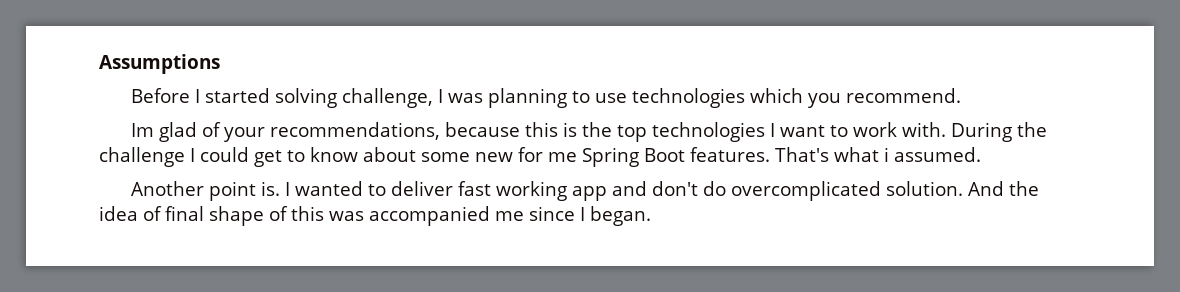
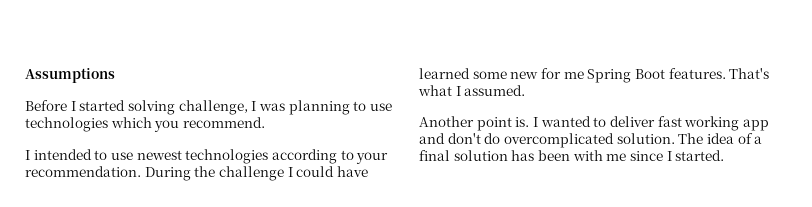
- Im glad of your recommendations, because this is the top technologies I want to work with.
+ I intended to use newest technologies according to your recommendation.
- During the challenge I could get to know about some new for me Spring Boot features.
+ During the challenge I could have learned some new for me Spring Boot features.
- That's what i assumed.
+ That's what I assumed.
- And the idea of final shape of this was accompanied me since I began.
+ The idea of a final solution has been with me since I started.

